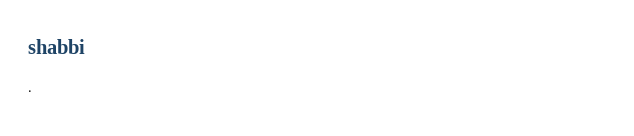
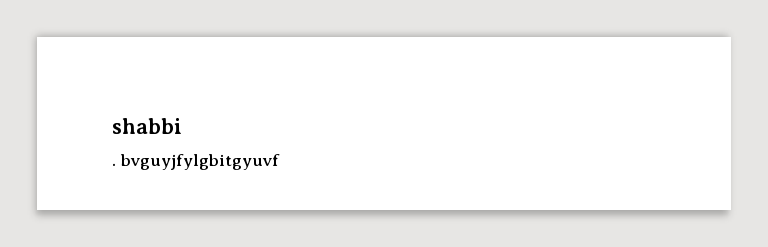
- .
+ . bvguyjfylgbitgyuvf

